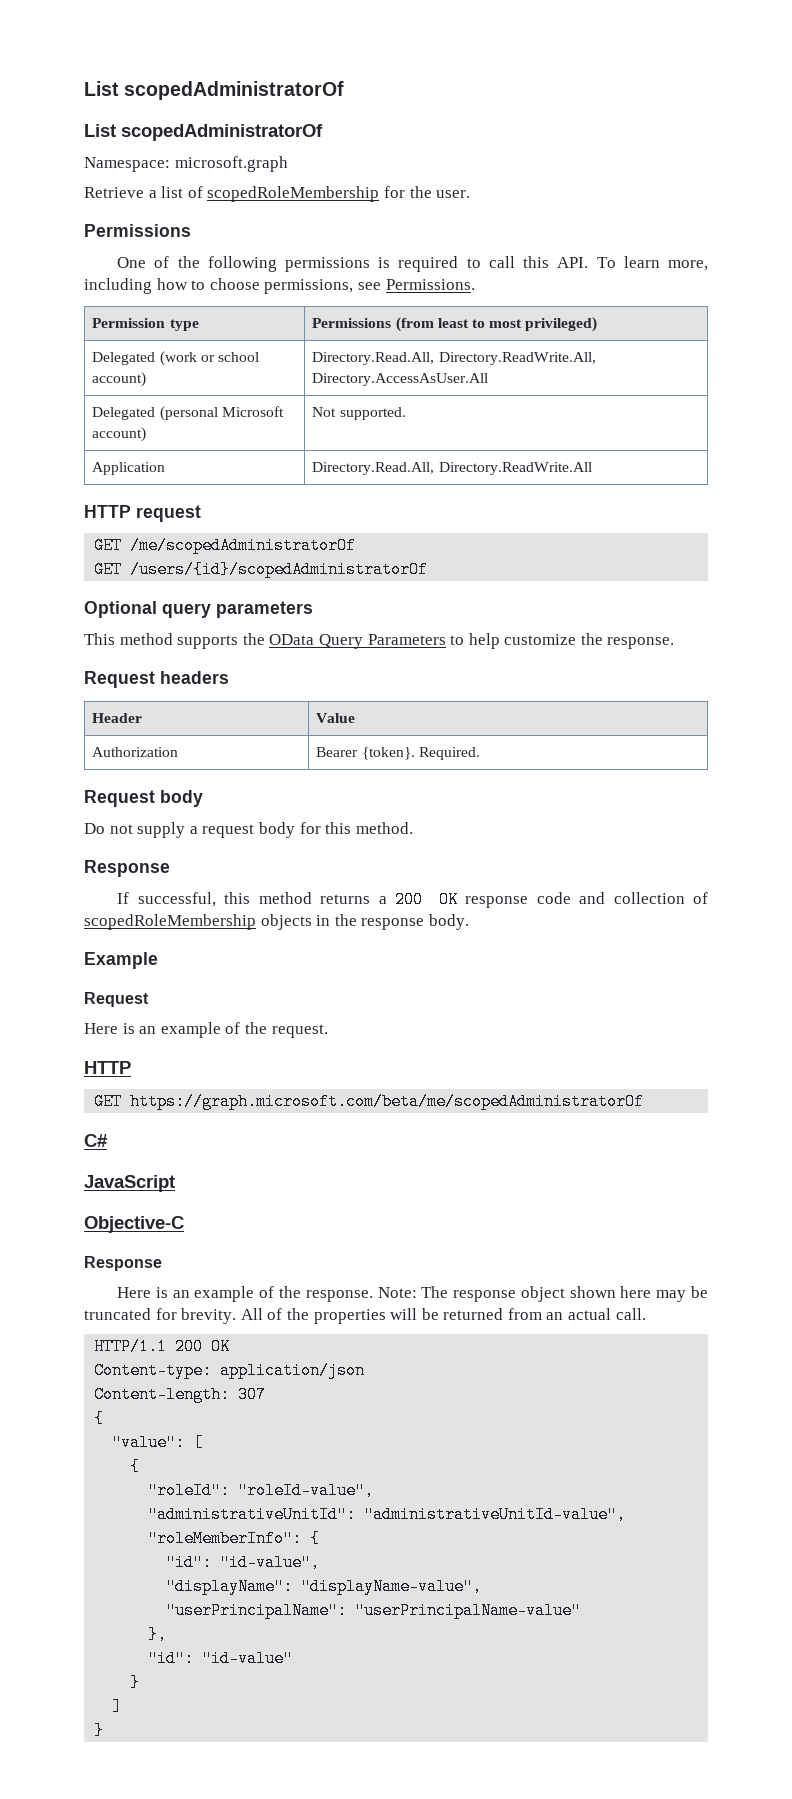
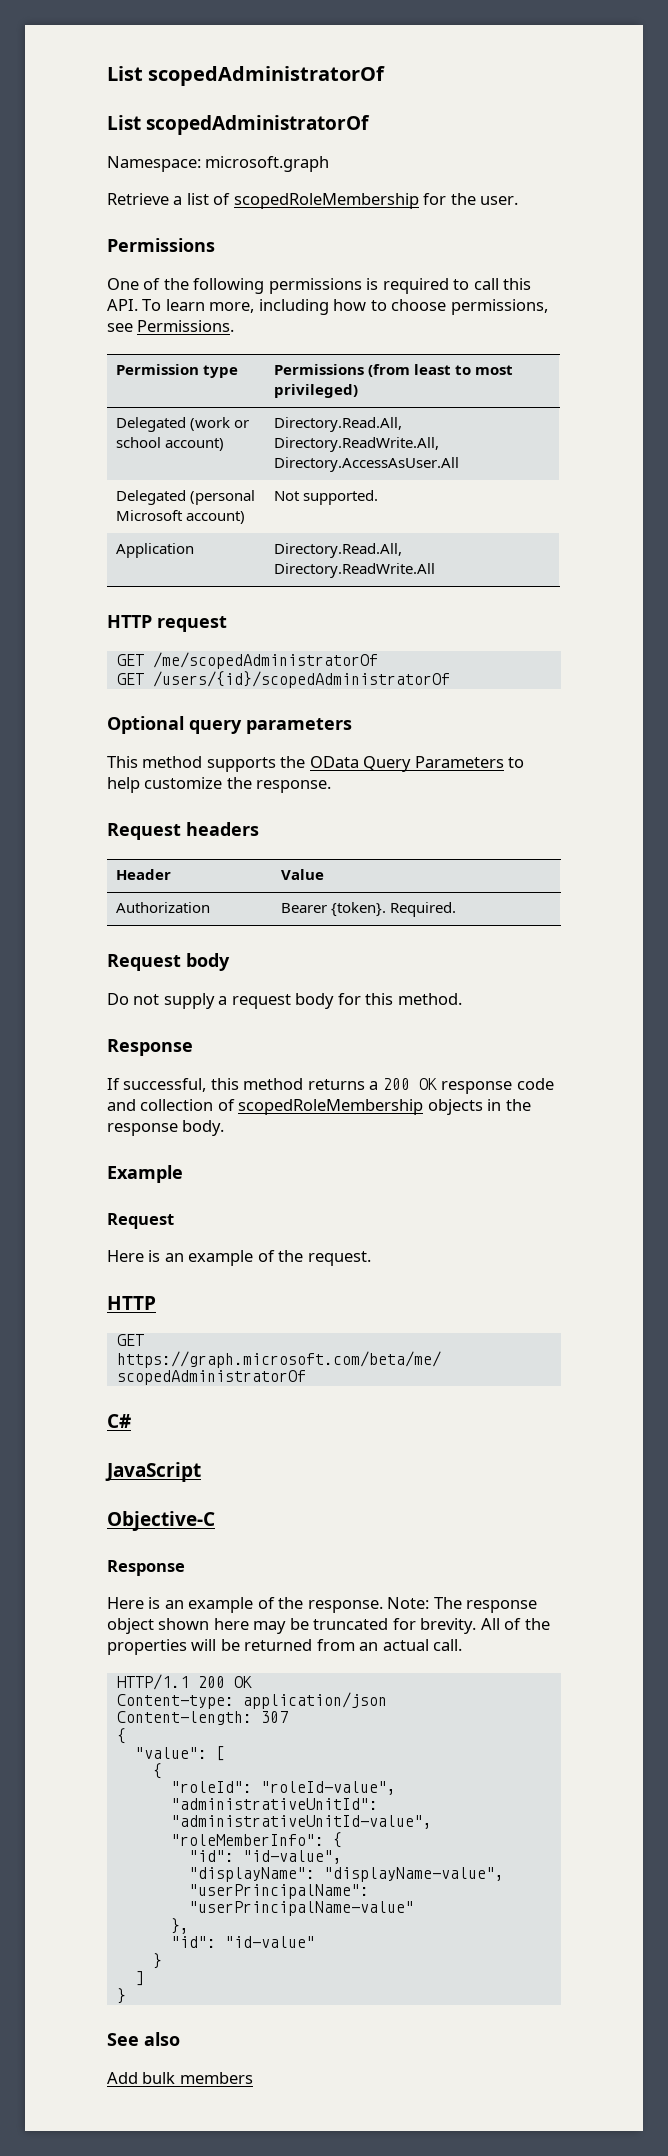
+ See also
+ Add bulk members

